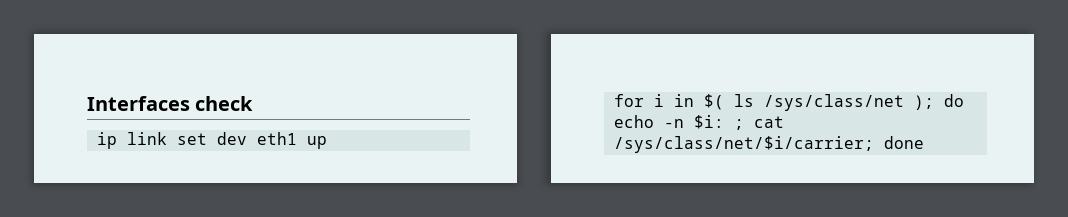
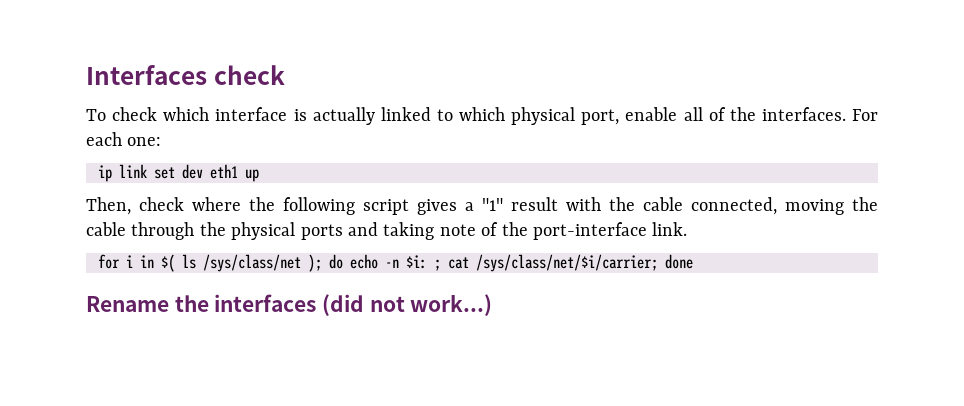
+ To check which interface is actually linked to which physical port, enable all of the interfaces. For each one:
+ Then, check where the following script gives a "1" result with the cable connected, moving the cable through the physical ports and taking note of the port-interface link.
+ Rename the interfaces (did not work...)

